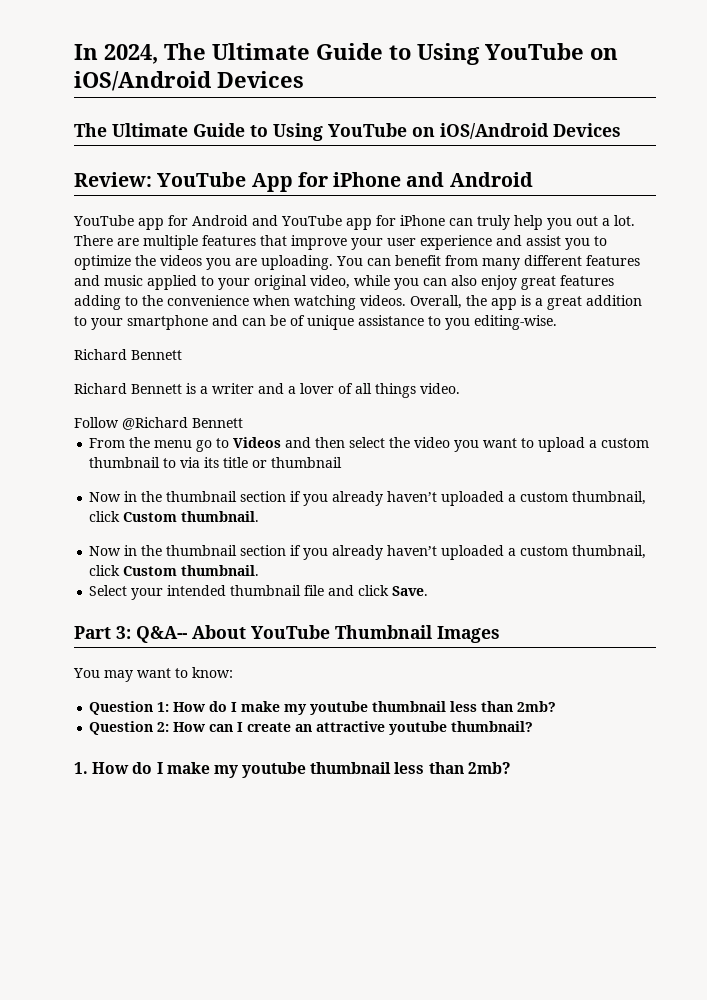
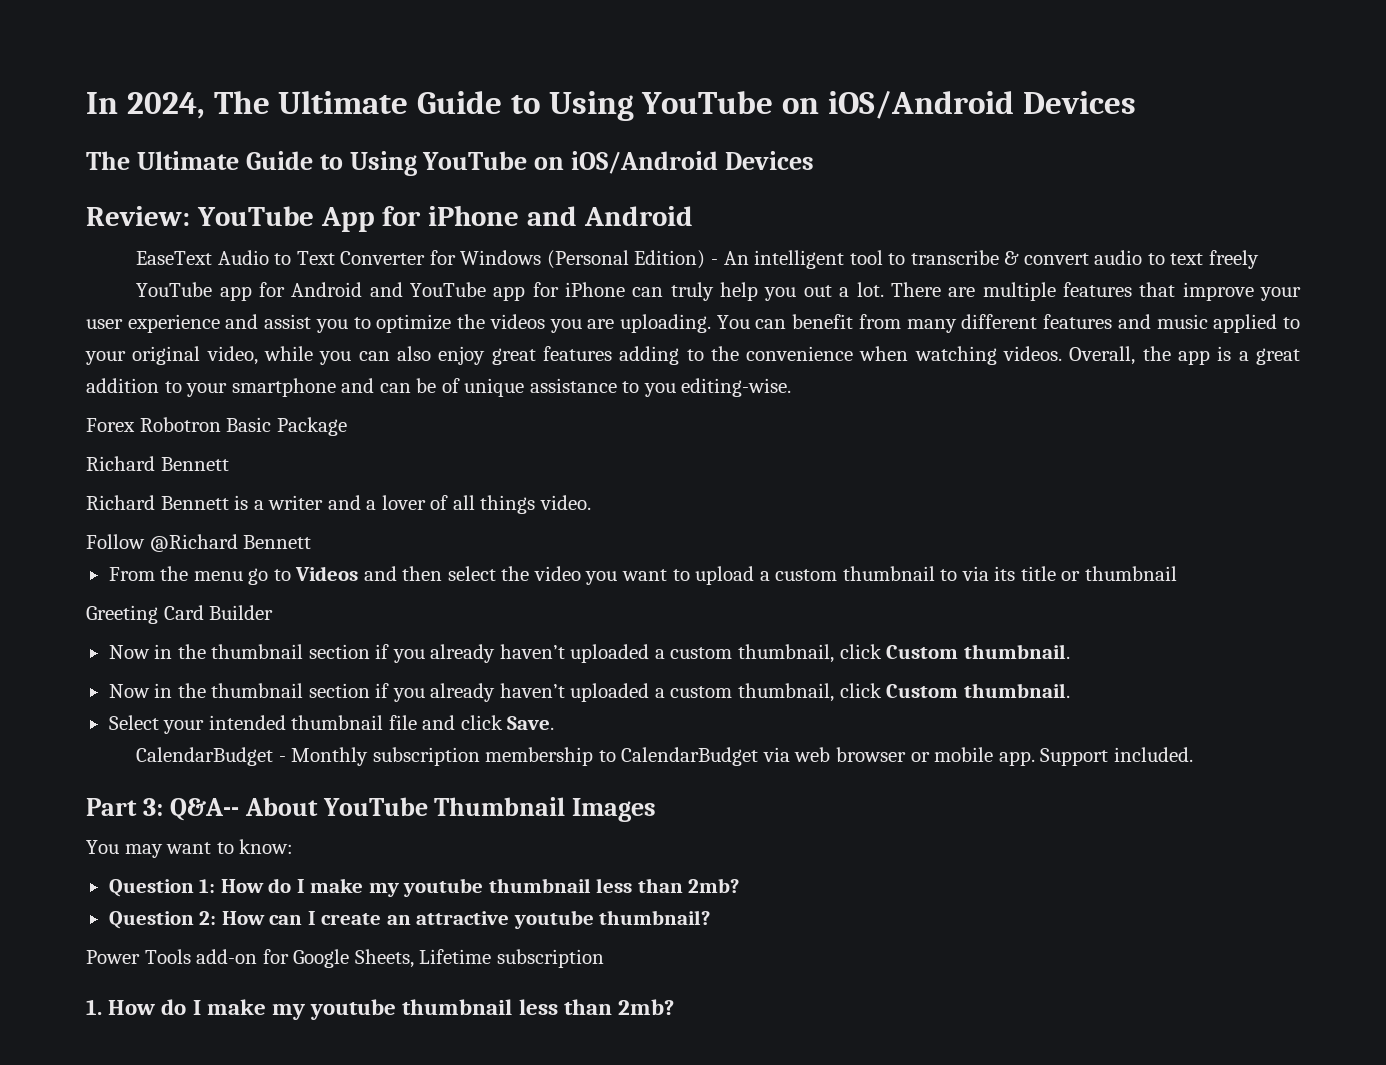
+ EaseText Audio to Text Converter for Windows (Personal Edition) - An intelligent tool to transcribe & convert audio to text freely
+ Forex Robotron Basic Package
+ Greeting Card Builder
+ CalendarBudget - Monthly subscription membership to CalendarBudget via web browser or mobile app. Support included.
+ Power Tools add-on for Google Sheets, Lifetime subscription

